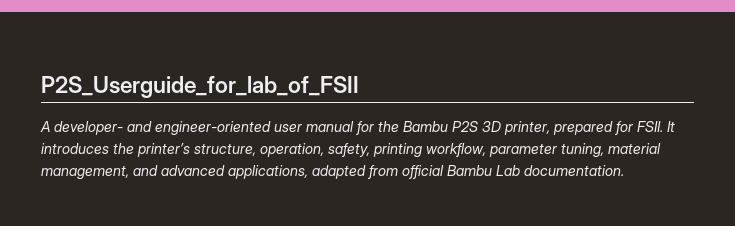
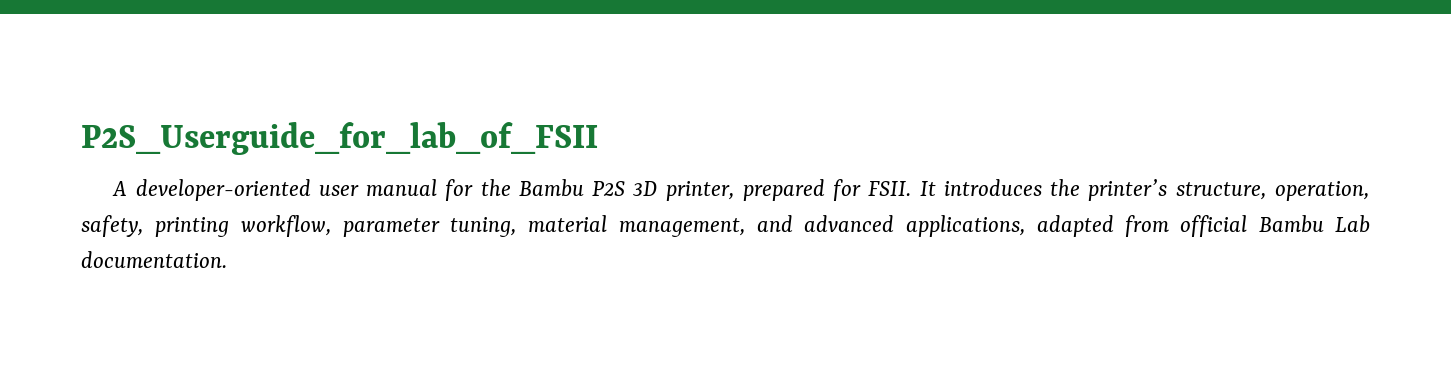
- A developer- and engineer-oriented user manual for the Bambu P2S 3D printer, prepared for FSII.
+ A developer-oriented user manual for the Bambu P2S 3D printer, prepared for FSII.

